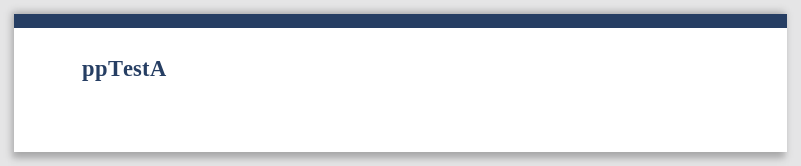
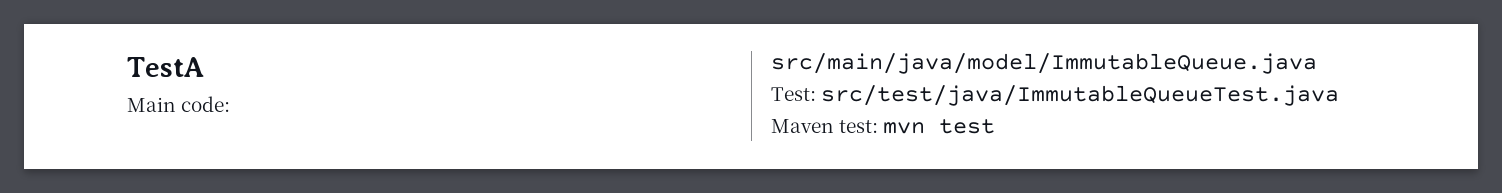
- ppTestA
+ TestA
+ Main code: src/main/java/model/ImmutableQueue.java
+ Test: src/test/java/ImmutableQueueTest.java
+ Maven test: mvn test

